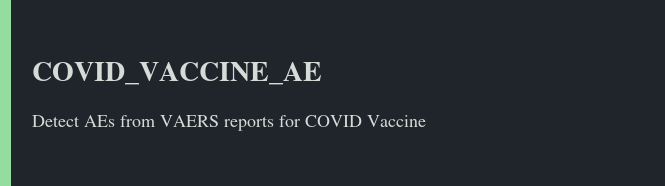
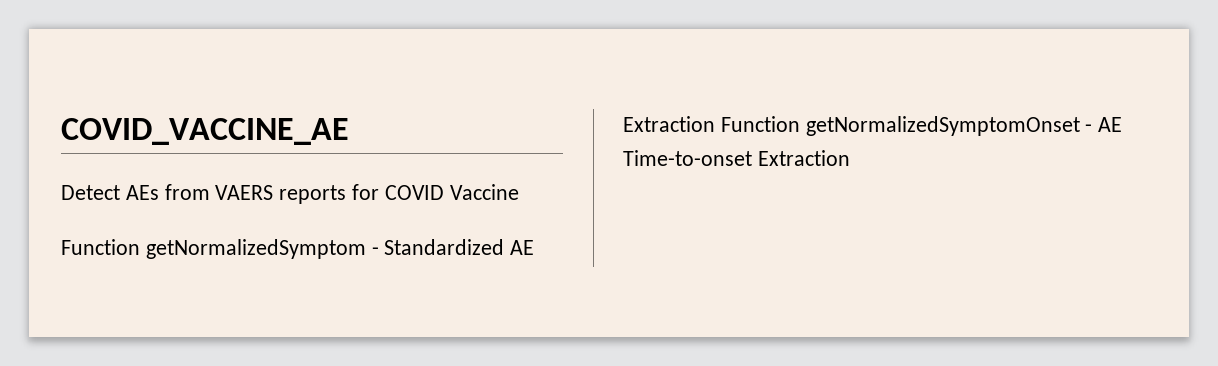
+ Function getNormalizedSymptom - Standardized AE Extraction Function getNormalizedSymptomOnset - AE Time-to-onset Extraction

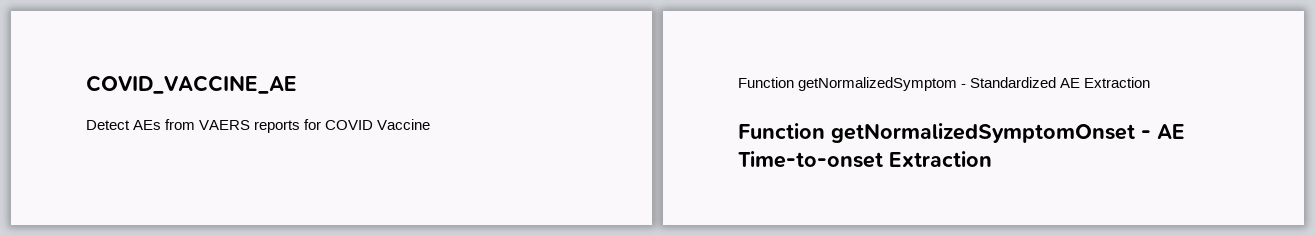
- Function getNormalizedSymptom - Standardized AE Extraction Function getNormalizedSymptomOnset - AE Time-to-onset Extraction
+ Function getNormalizedSymptom - Standardized AE Extraction
+ Function getNormalizedSymptomOnset - AE Time-to-onset Extraction

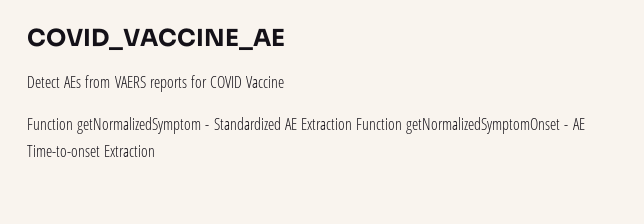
- Function getNormalizedSymptom - Standardized AE Extraction
- Function getNormalizedSymptomOnset - AE Time-to-onset Extraction
+ Function getNormalizedSymptom - Standardized AE Extraction Function getNormalizedSymptomOnset - AE Time-to-onset Extraction

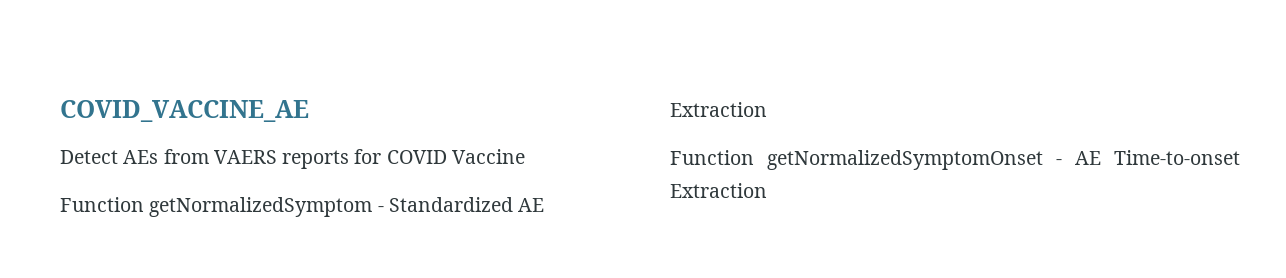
- Function getNormalizedSymptom - Standardized AE Extraction Function getNormalizedSymptomOnset - AE Time-to-onset Extraction
+ Function getNormalizedSymptom - Standardized AE Extraction
+ Function getNormalizedSymptomOnset - AE Time-to-onset Extraction

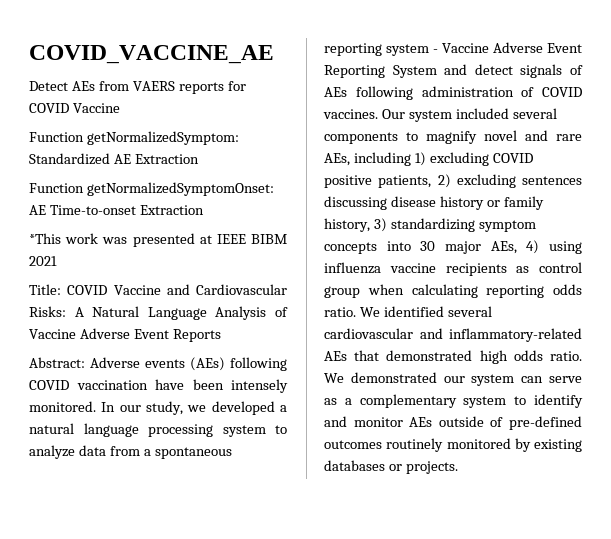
- Function getNormalizedSymptom - Standardized AE Extraction
+ Function getNormalizedSymptom: Standardized AE Extraction
- Function getNormalizedSymptomOnset - AE Time-to-onset Extraction
+ Function getNormalizedSymptomOnset: AE Time-to-onset Extraction
+ *This work was presented at IEEE BIBM 2021
+ Title: COVID Vaccine and Cardiovascular Risks: A Natural Language Analysis of Vaccine Adverse Event Reports
+ Abstract: Adverse events (AEs) following COVID vaccination have been intensely monitored. In our study, we developed a natural language processing system to analyze data from a spontaneous reporting system - Vaccine Adverse Event Reporting System and detect signals of AEs following administration of COVID vaccines. Our system included several components to magnify novel and rare AEs, including 1) excluding COVID positive patients, 2) excluding sentences discussing disease history or family history, 3) standardizing symptom concepts into 30 major AEs, 4) using influenza vaccine recipients as control group when calculating reporting odds ratio. We identified several cardiovascular and inflammatory-related AEs that demonstrated high odds ratio. We demonstrated our system can serve as a complementary system to identify and monitor AEs outside of pre-defined outcomes routinely monitored by existing databases or projects.

